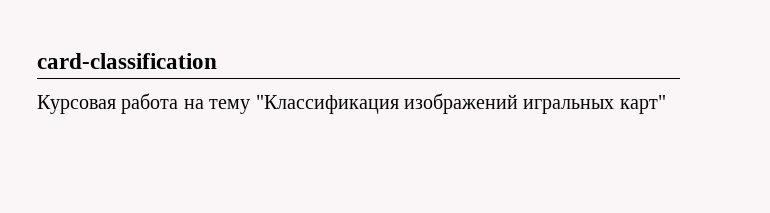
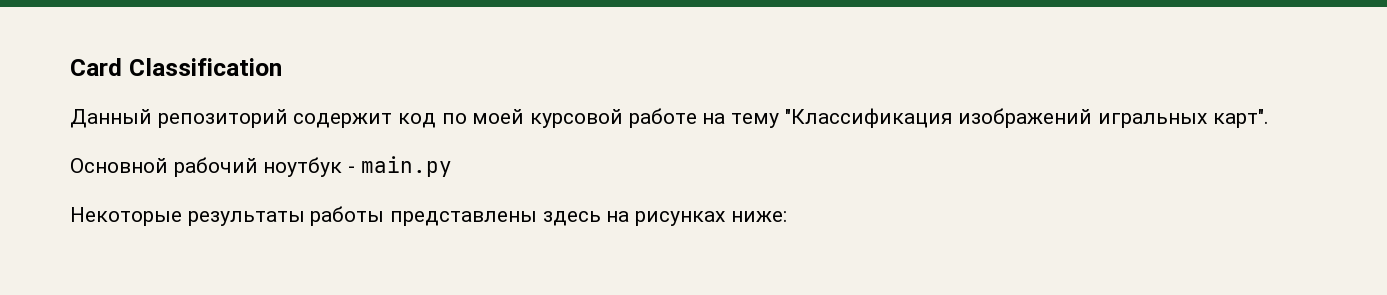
- card-classification
- Курсовая работа на тему "Классификация изображений игральных карт"
+ Card Classification
+ Данный репозиторий содержит код по моей курсовой работе на тему "Классификация изображений игральных карт".
+ Основной рабочий ноутбук - main.py
+ Некоторые результаты работы представлены здесь на рисунках ниже:

